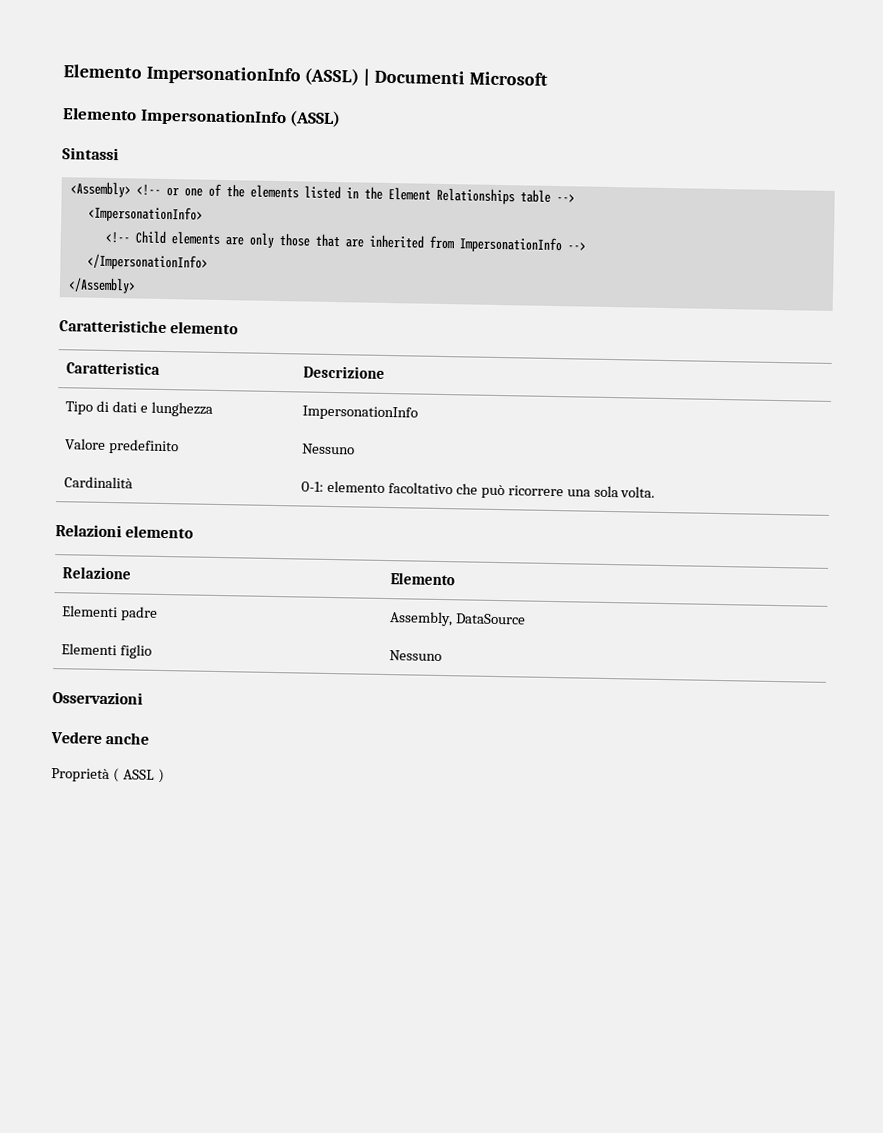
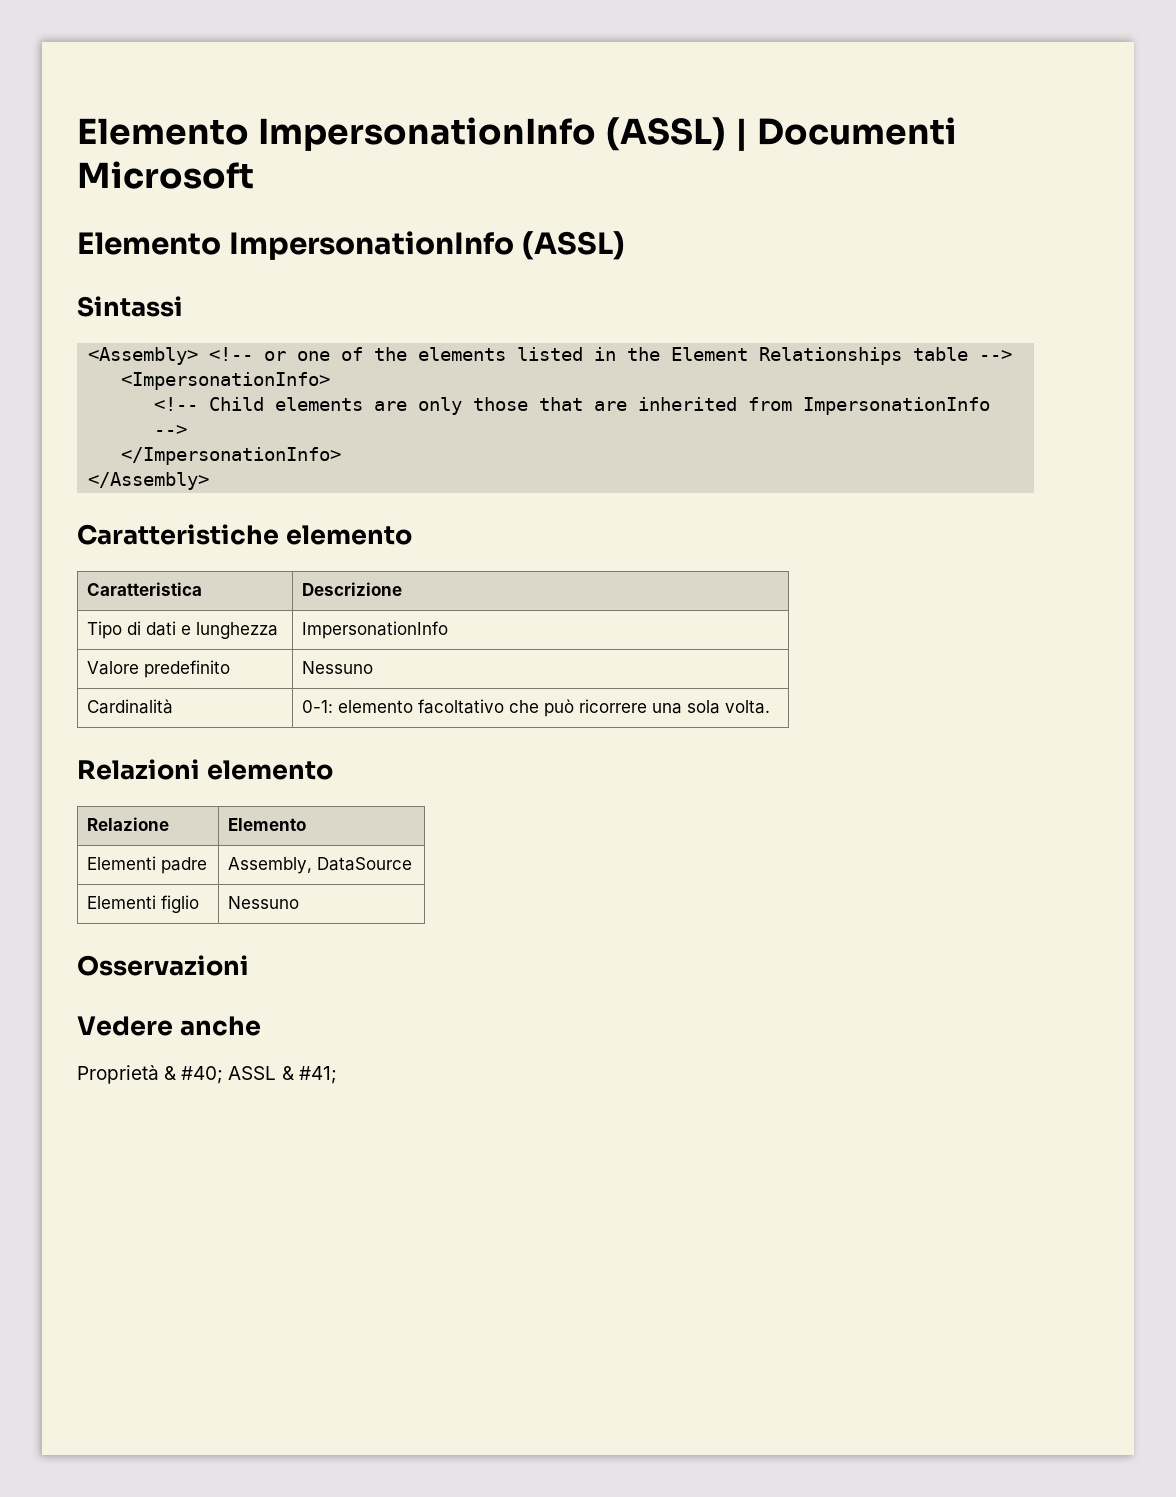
- Proprietà ( ASSL )
+ Proprietà & #40; ASSL & #41;

